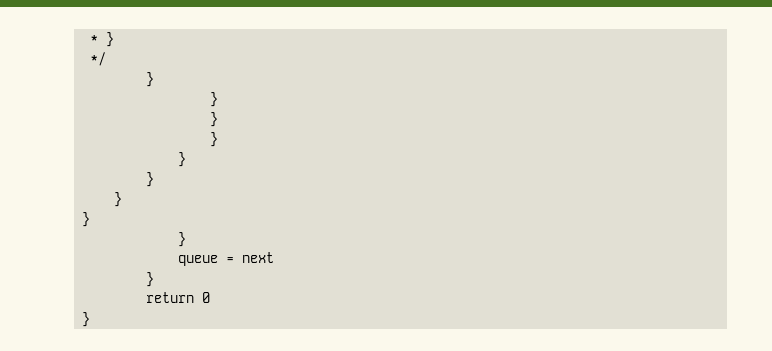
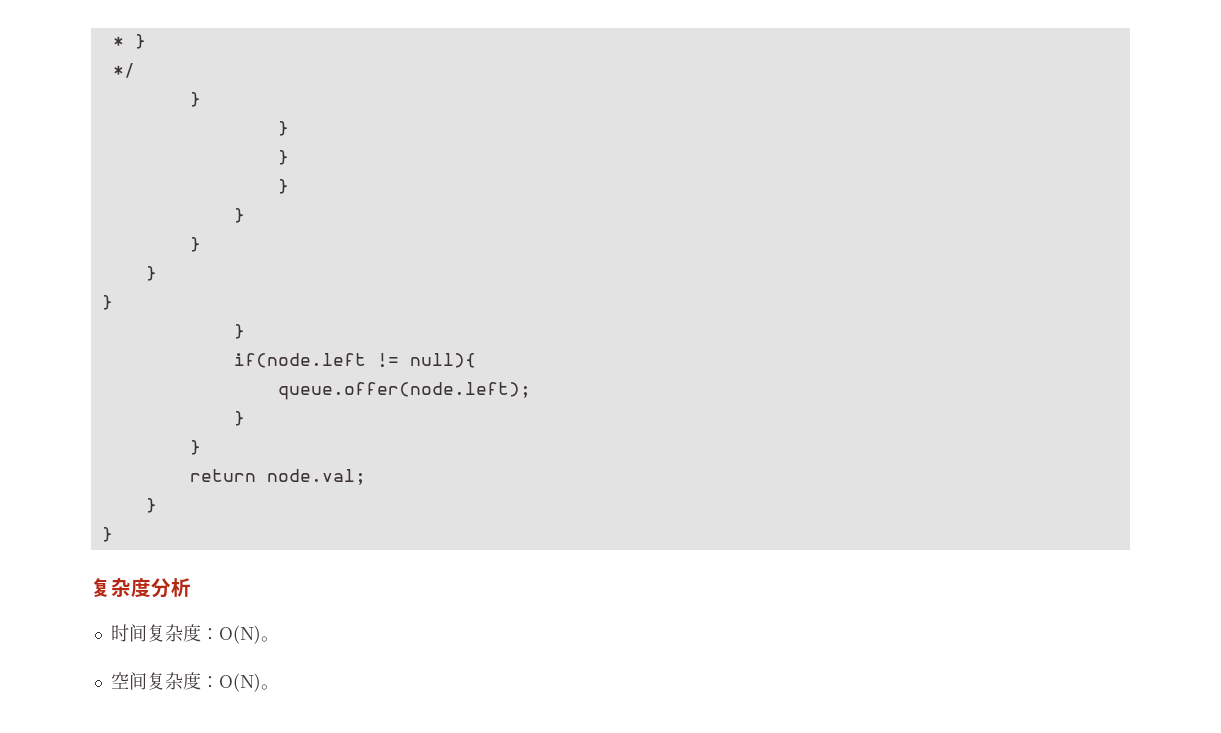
- queue = next
+ if(node.left != null){
+ queue.offer(node.left);
+ }
- return 0
+ return node.val;
  }
+ }
+ 复杂度分析
+ 时间复杂度：O(N)。
+ 空间复杂度：O(N)。

